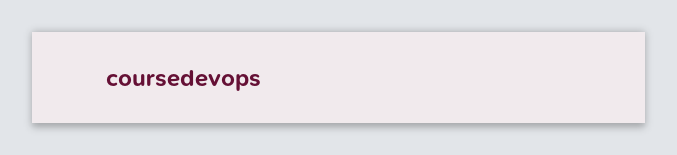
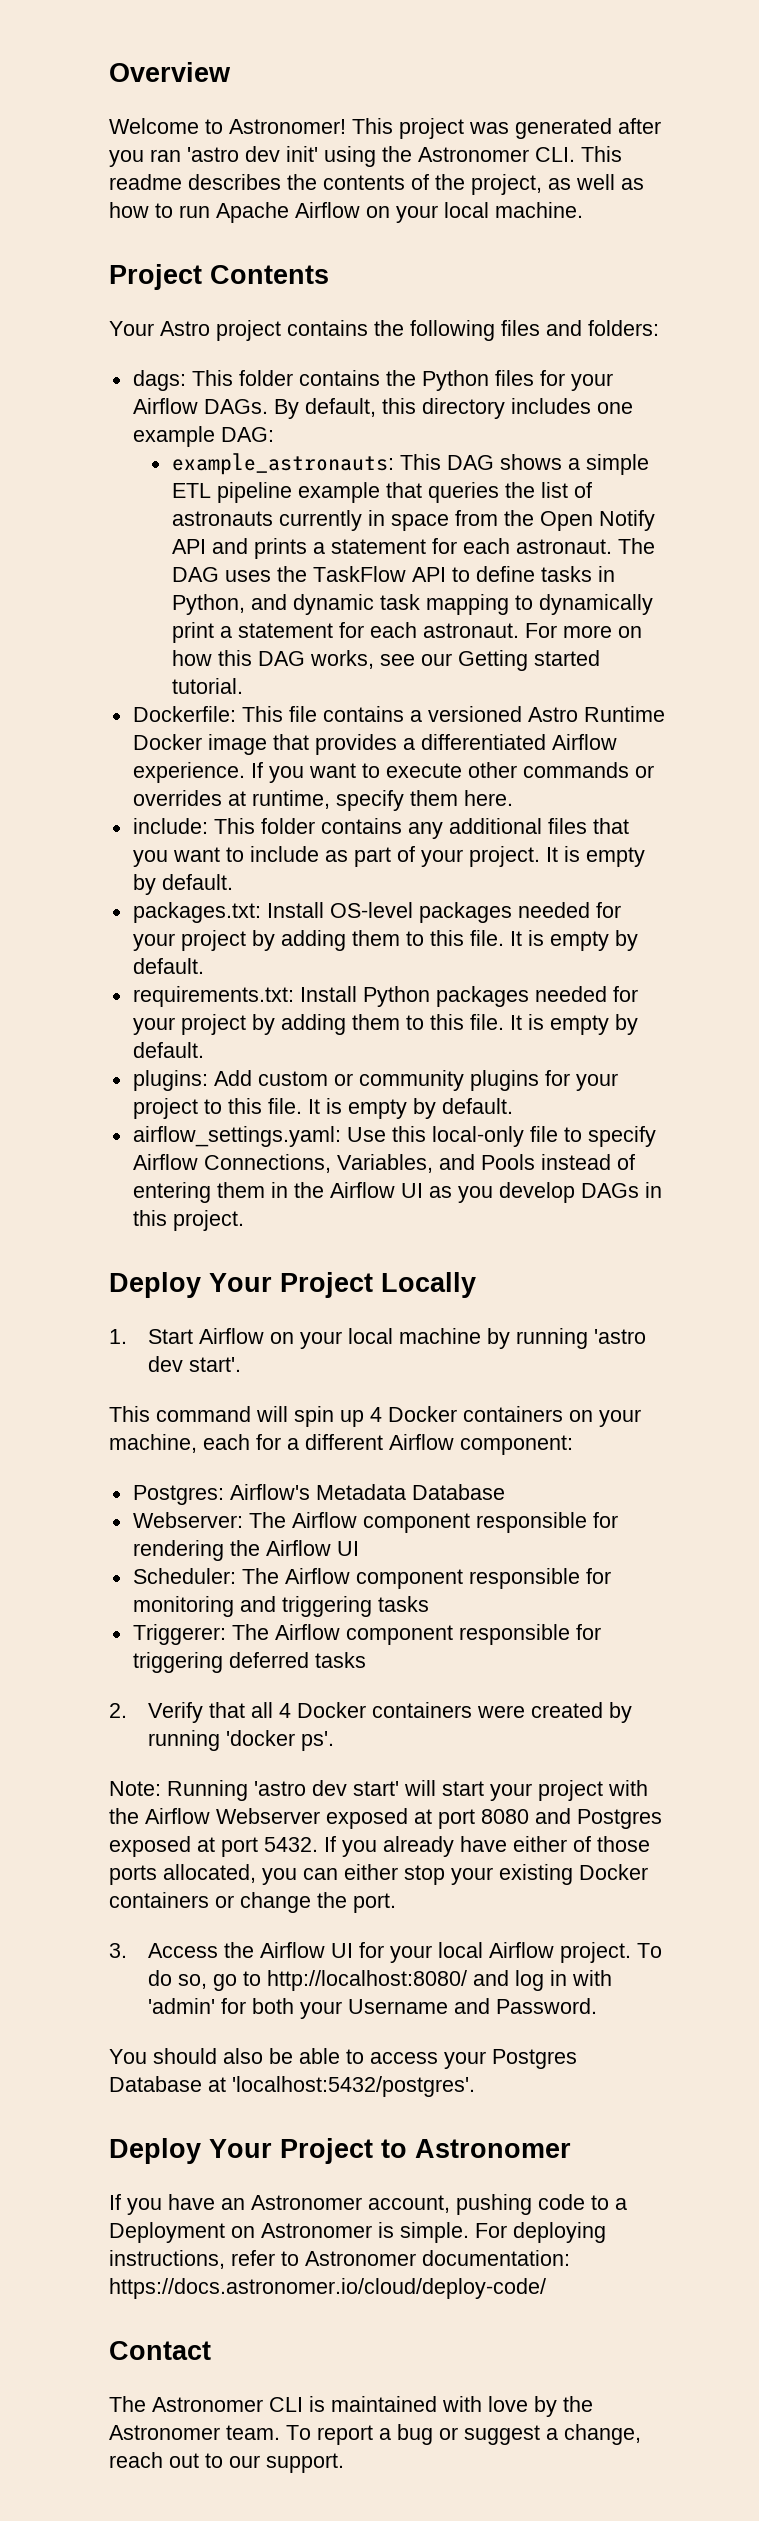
- coursedevops
+ Overview
+ Welcome to Astronomer! This project was generated after you ran 'astro dev init' using the Astronomer CLI. This readme describes the contents of the project, as well as how to run Apache Airflow on your local machine.
+ Project Contents
+ Your Astro project contains the following files and folders:
+ dags: This folder contains the Python files for your Airflow DAGs. By default, this directory includes one example DAG:
+ example_astronauts: This DAG shows a simple ETL pipeline example that queries the list of astronauts currently in space from the Open Notify API and prints a statement for each astronaut. The DAG uses the TaskFlow API to define tasks in Python, and dynamic task mapping to dynamically print a statement for each astronaut. For more on how this DAG works, see our Getting started tutorial.
+ Dockerfile: This file contains a versioned Astro Runtime Docker image that provides a differentiated Airflow experience. If you want to execute other commands or overrides at runtime, specify them here.
+ include: This folder contains any additional files that you want to include as part of your project. It is empty by default.
+ packages.txt: Install OS-level packages needed for your project by adding them to this file. It is empty by default.
+ requirements.txt: Install Python packages needed for your project by adding them to this file. It is empty by default.
+ plugins: Add custom or community plugins for your project to this file. It is empty by default.
+ airflow_settings.yaml: Use this local-only file to specify Airflow Connections, Variables, and Pools instead of entering them in the Airflow UI as you develop DAGs in this project.
+ Deploy Your Project Locally
+ 1. Start Airflow on your local machine by running 'astro dev start'.
+ This command will spin up 4 Docker containers on your machine, each for a different Airflow component:
+ Postgres: Airflow's Metadata Database
+ Webserver: The Airflow component responsible for rendering the Airflow UI
+ Scheduler: The Airflow component responsible for monitoring and triggering tasks
+ Triggerer: The Airflow component responsible for triggering deferred tasks
+ 2. Verify that all 4 Docker containers were created by running 'docker ps'.
+ Note: Running 'astro dev start' will start your project with the Airflow Webserver exposed at port 8080 and Postgres exposed at port 5432. If you already have either of those ports allocated, you can either stop your existing Docker containers or change the port.
+ 3. Access the Airflow UI for your local Airflow project. To do so, go to http://localhost:8080/ and log in with 'admin' for both your Username and Password.
+ You should also be able to access your Postgres Database at 'localhost:5432/postgres'.
+ Deploy Your Project to Astronomer
+ If you have an Astronomer account, pushing code to a Deployment on Astronomer is simple. For deploying instructions, refer to Astronomer documentation: https://docs.astronomer.io/cloud/deploy-code/
+ Contact
+ The Astronomer CLI is maintained with love by the Astronomer team. To report a bug or suggest a change, reach out to our support.

